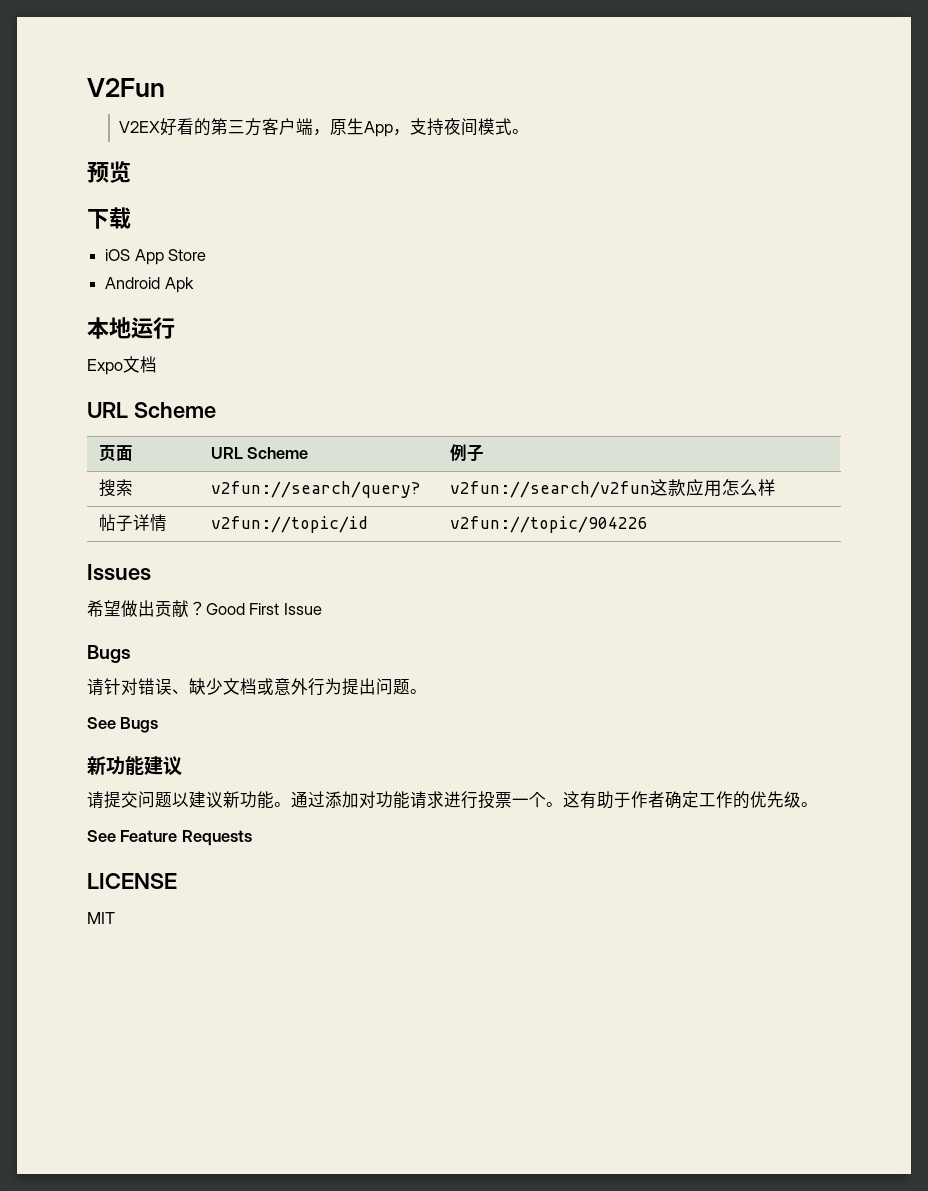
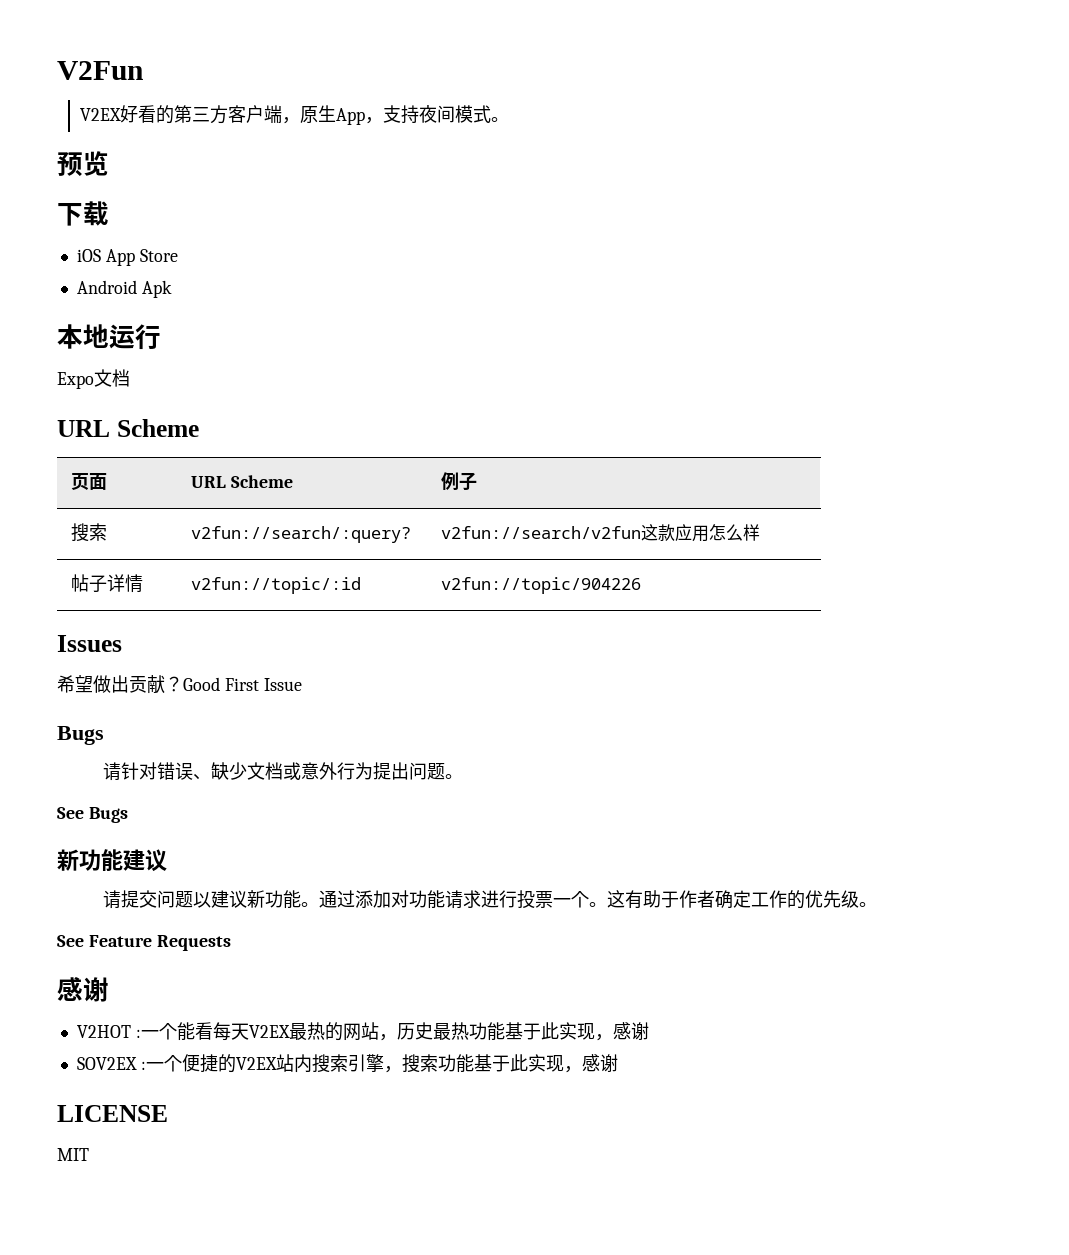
- 搜索 | v2fun://search/query? | v2fun://search/v2fun这款应用怎么样
+ 搜索 | v2fun://search/:query? | v2fun://search/v2fun这款应用怎么样
- 帖子详情 | v2fun://topic/id | v2fun://topic/904226
+ 帖子详情 | v2fun://topic/:id | v2fun://topic/904226
  See Feature Requests
+ 感谢
+ V2HOT :一个能看每天V2EX最热的网站，历史最热功能基于此实现，感谢
+ SOV2EX :一个便捷的V2EX站内搜索引擎，搜索功能基于此实现，感谢

